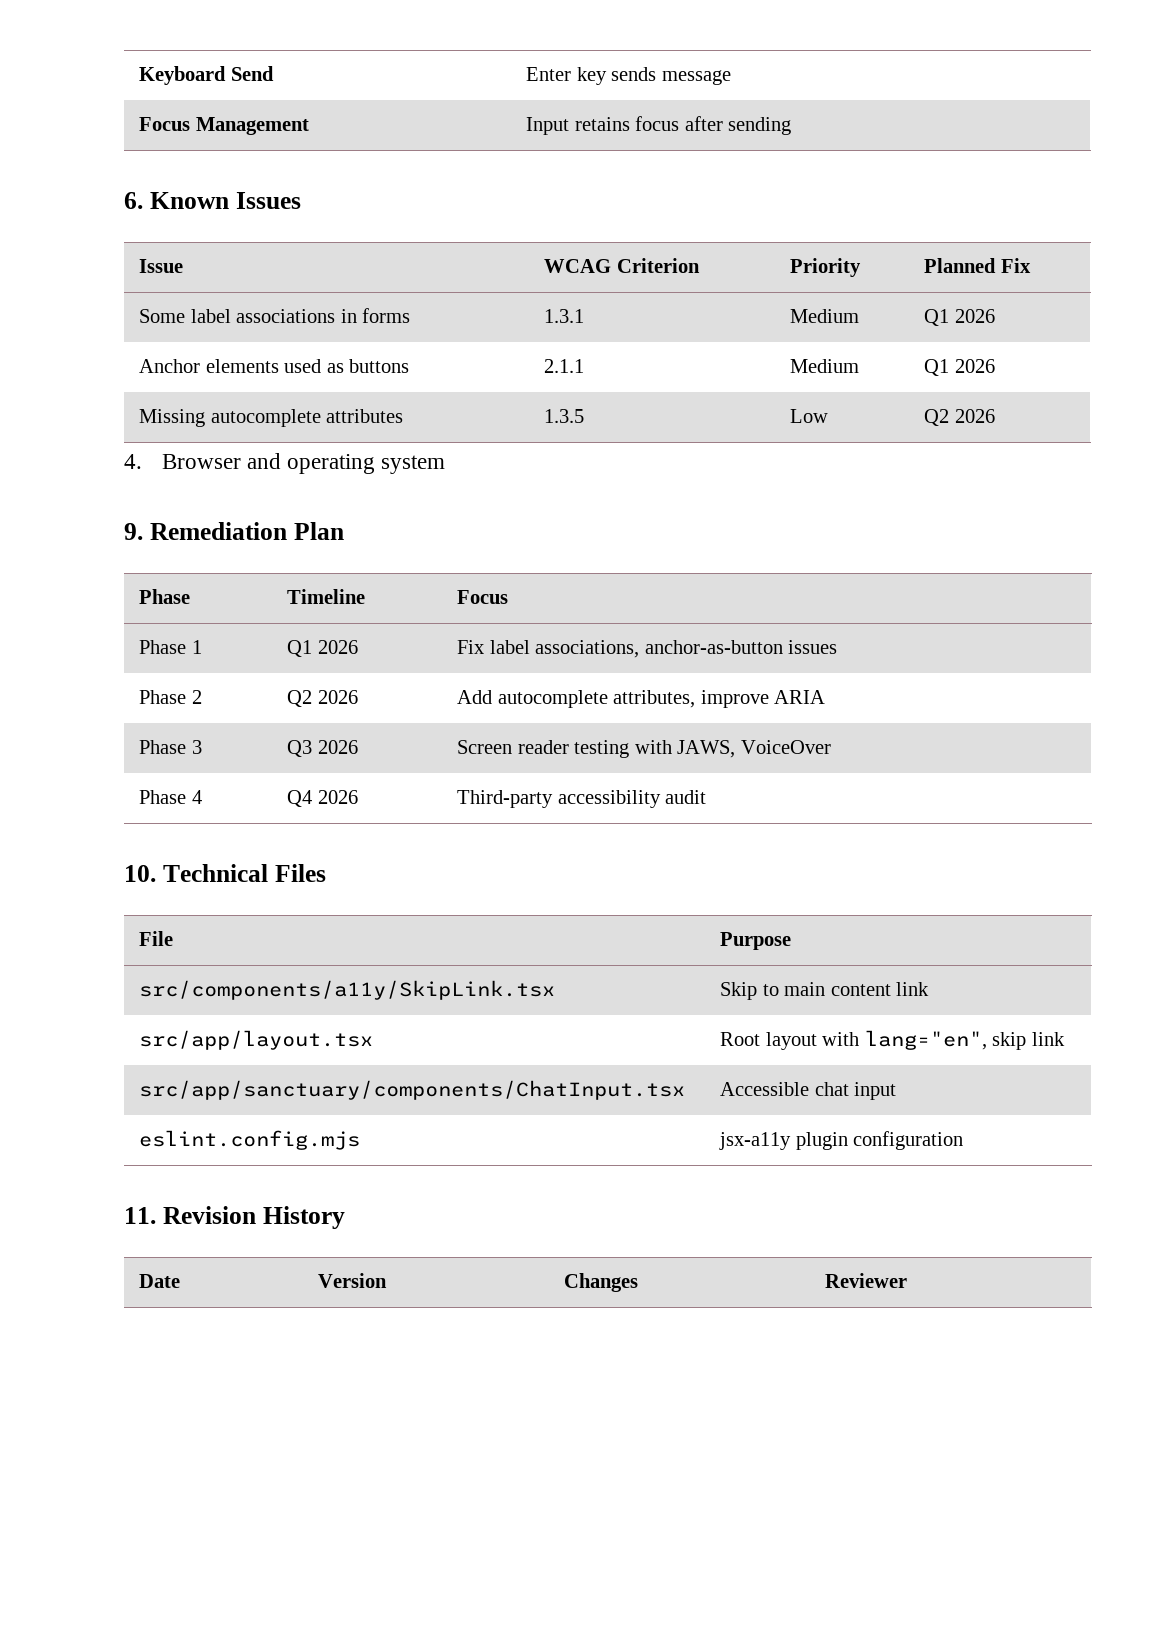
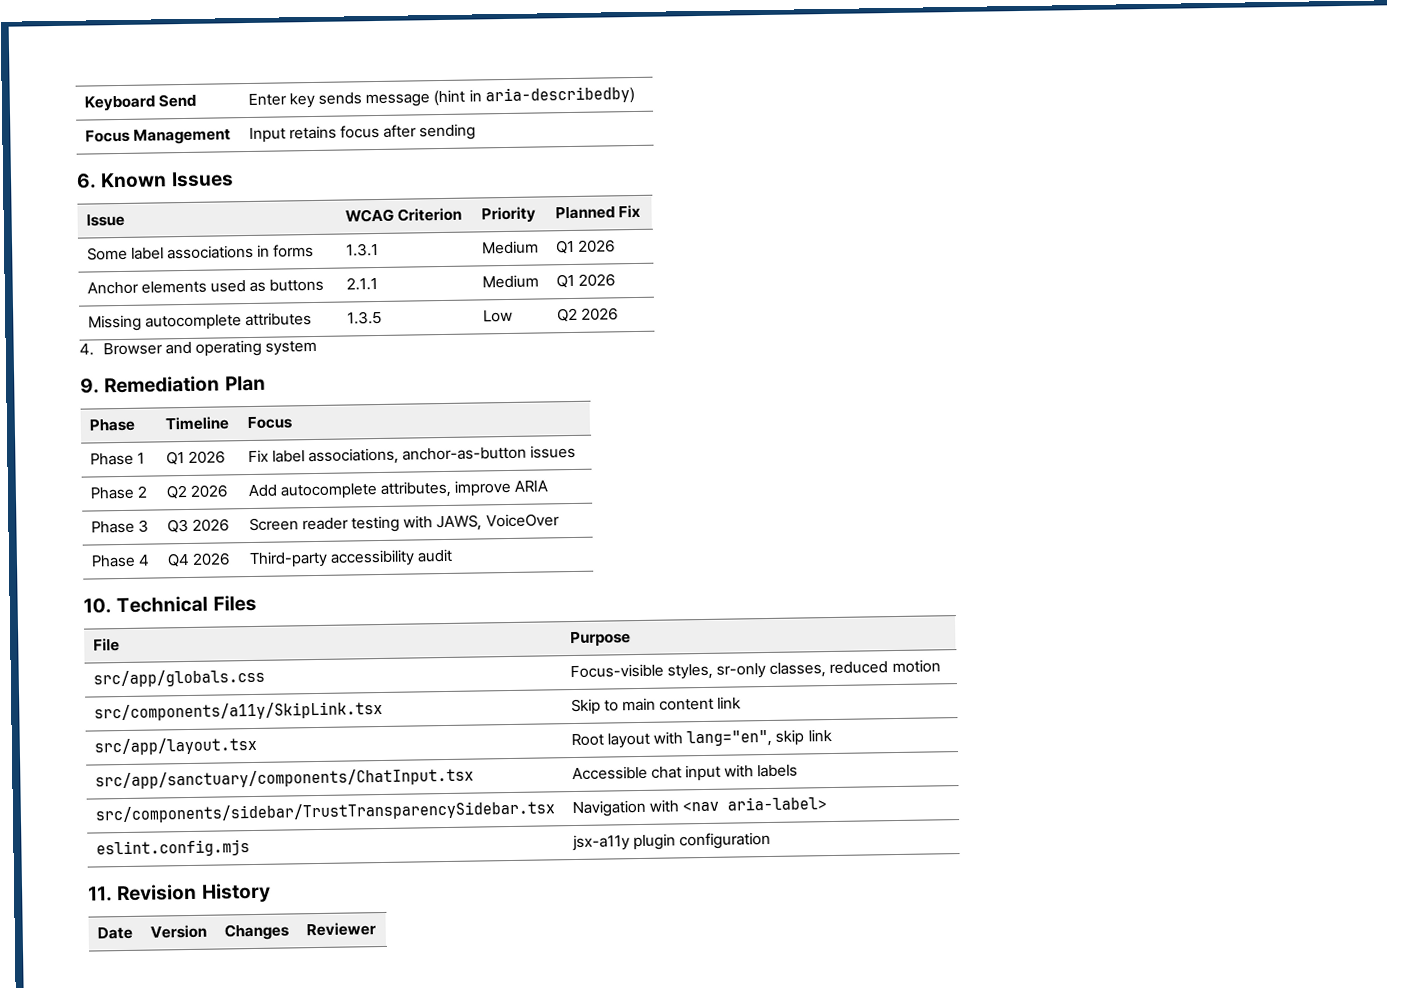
- Keyboard Send | Enter key sends message
+ Keyboard Send | Enter key sends message (hint in aria-describedby)
+ src/app/globals.css | Focus-visible styles, sr-only classes, reduced motion
- src/app/sanctuary/components/ChatInput.tsx | Accessible chat input
+ src/app/sanctuary/components/ChatInput.tsx | Accessible chat input with labels
+ src/components/sidebar/TrustTransparencySidebar.tsx | Navigation with <nav aria-label>

